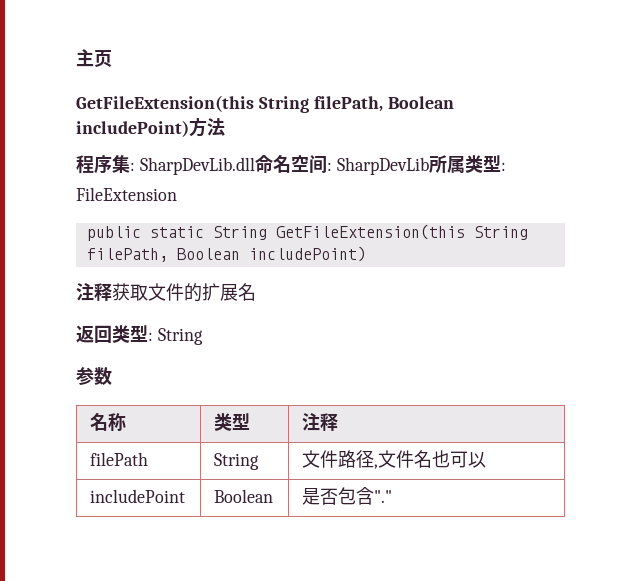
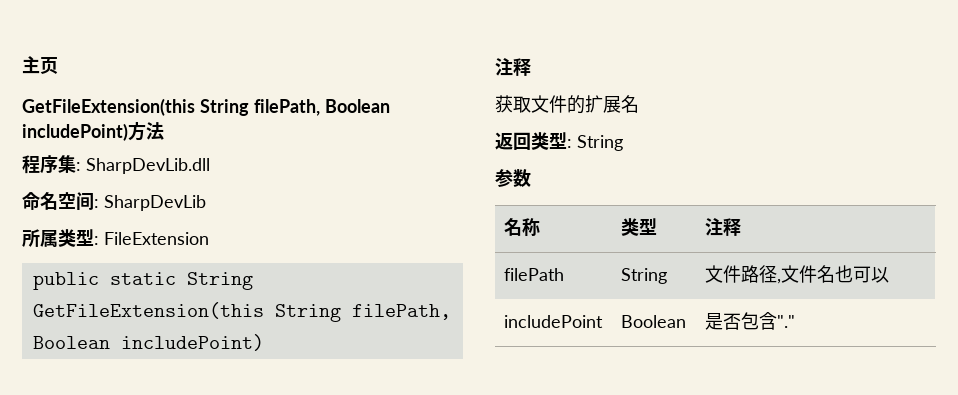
- 程序集: SharpDevLib.dll命名空间: SharpDevLib所属类型: FileExtension
+ 程序集: SharpDevLib.dll
+ 命名空间: SharpDevLib
+ 所属类型: FileExtension
  public static String GetFileExtension(this String filePath, Boolean includePoint)
- 注释获取文件的扩展名
+ 注释
+ 获取文件的扩展名

